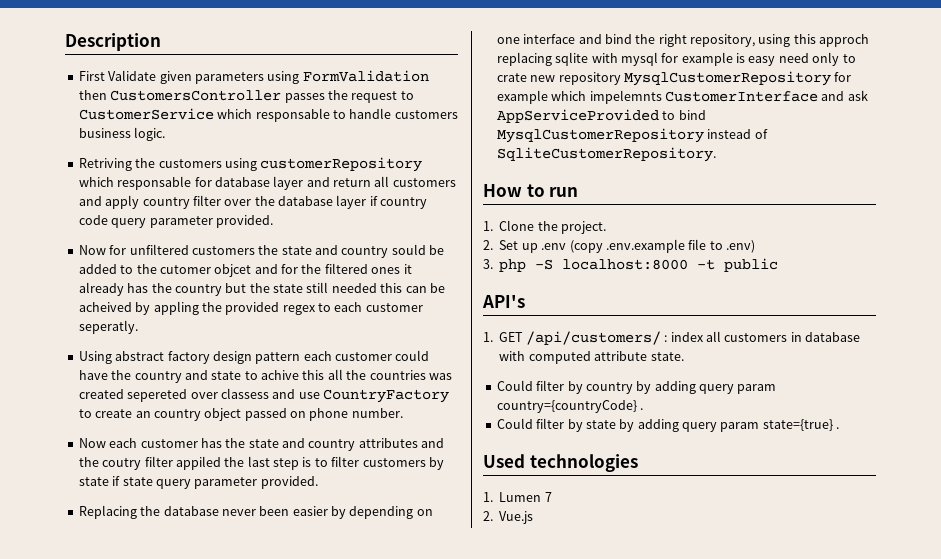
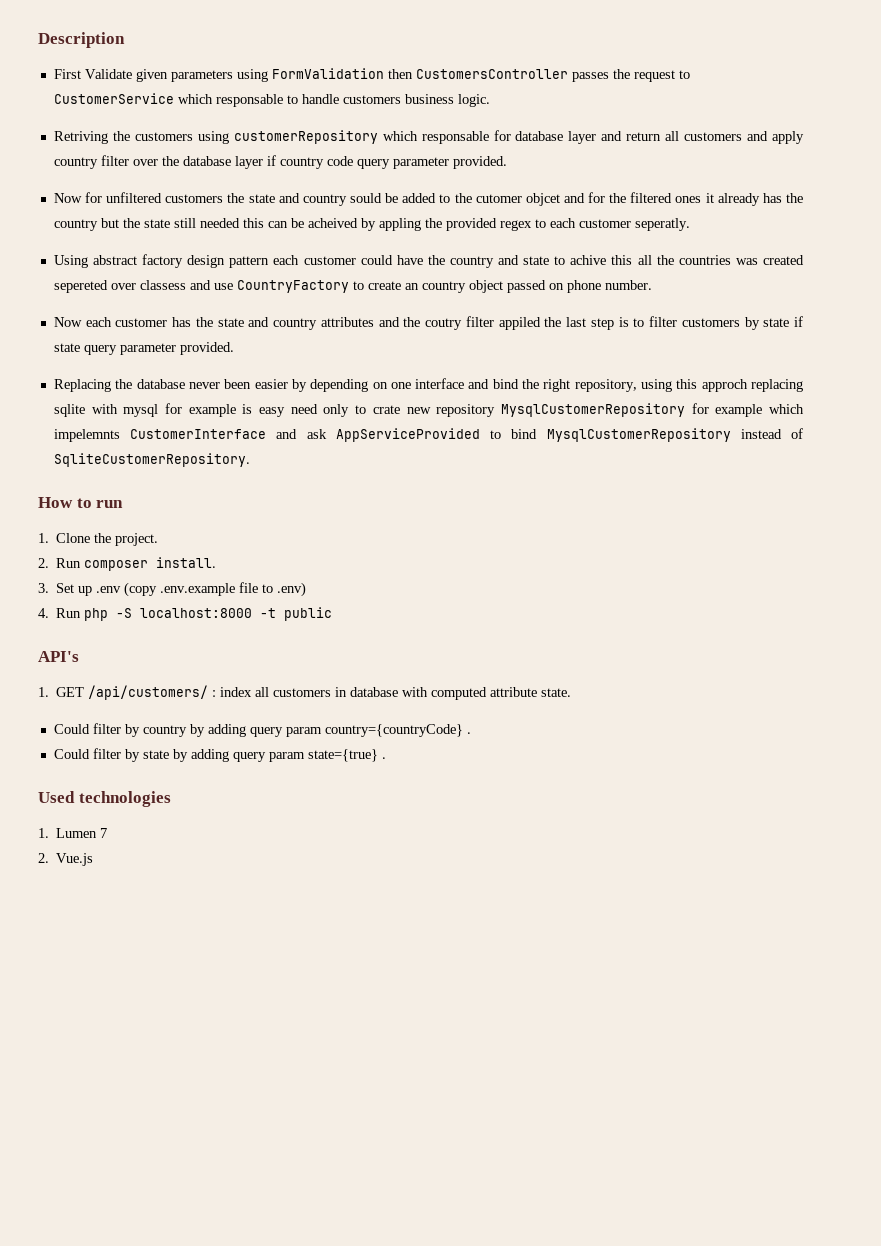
- 2. Set up .env (copy .env.example file to .env)
+ 2. Run composer install.
+ 3. Set up .env (copy .env.example file to .env)
- 3. php -S localhost:8000 -t public
+ 4. Run php -S localhost:8000 -t public

